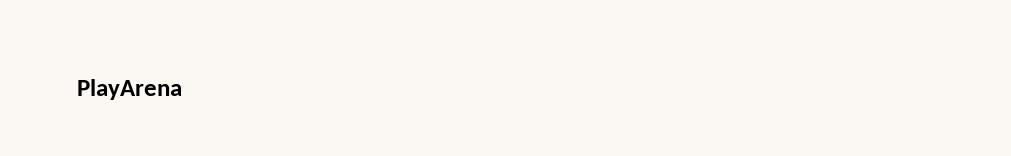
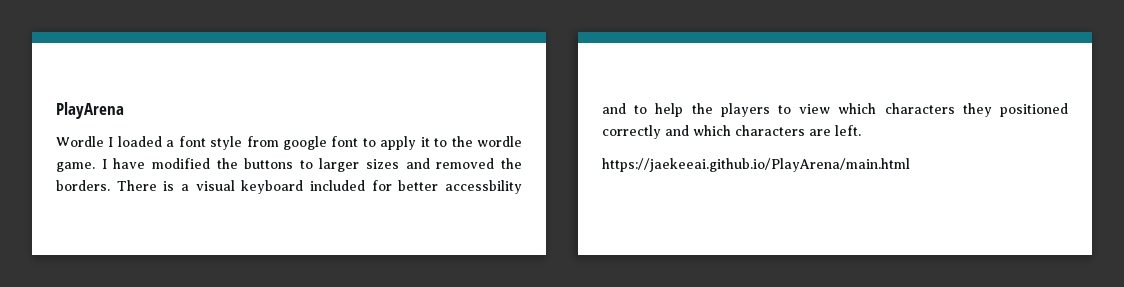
+ Wordle I loaded a font style from google font to apply it to the wordle game. I have modified the buttons to larger sizes and removed the borders. There is a visual keyboard included for better accessbility and to help the players to view which characters they positioned correctly and which characters are left.
+ https://jaekeeai.github.io/PlayArena/main.html

